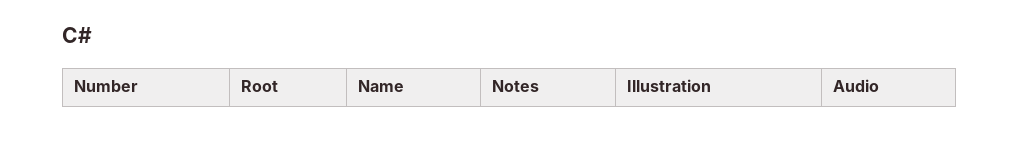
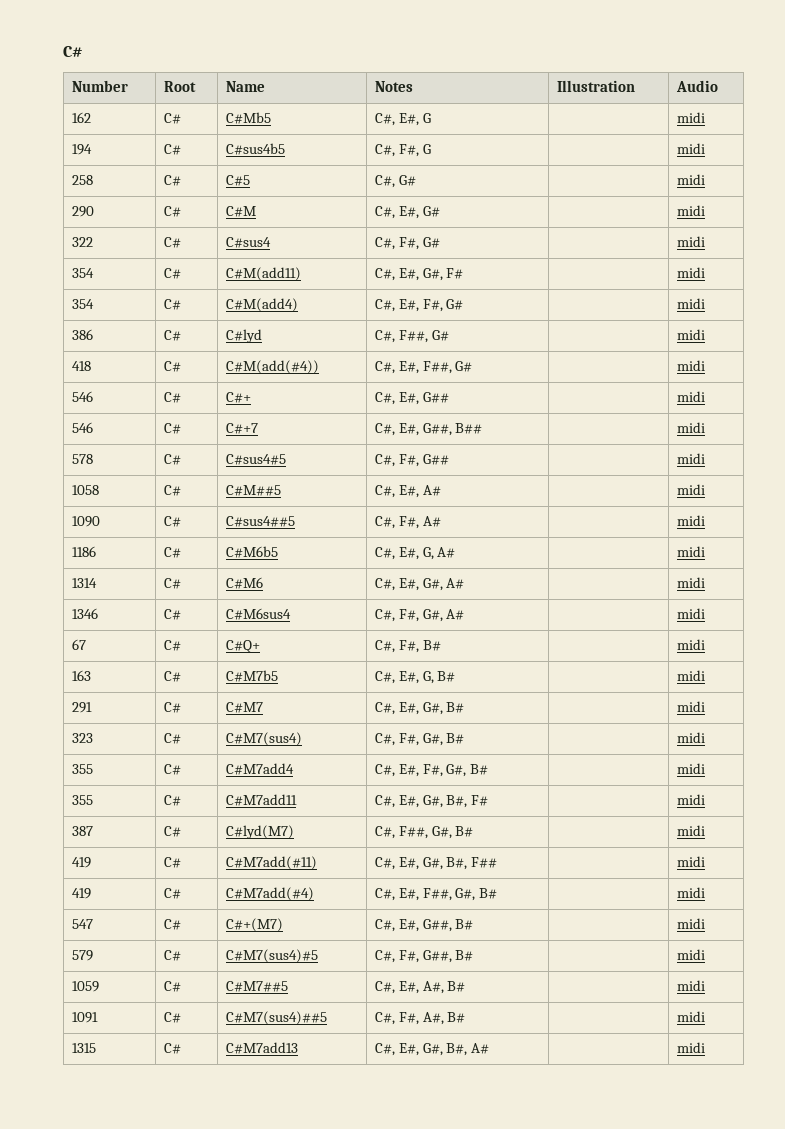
+ 162 | C# | C#Mb5 | C#, E#, G | | midi
+ 194 | C# | C#sus4b5 | C#, F#, G | | midi
+ 258 | C# | C#5 | C#, G# | | midi
+ 290 | C# | C#M | C#, E#, G# | | midi
+ 322 | C# | C#sus4 | C#, F#, G# | | midi
+ 354 | C# | C#M(add11) | C#, E#, G#, F# | | midi
+ 354 | C# | C#M(add4) | C#, E#, F#, G# | | midi
+ 386 | C# | C#lyd | C#, F##, G# | | midi
+ 418 | C# | C#M(add(#4)) | C#, E#, F##, G# | | midi
+ 546 | C# | C#+ | C#, E#, G## | | midi
+ 546 | C# | C#+7 | C#, E#, G##, B## | | midi
+ 578 | C# | C#sus4#5 | C#, F#, G## | | midi
+ 1058 | C# | C#M##5 | C#, E#, A# | | midi
+ 1090 | C# | C#sus4##5 | C#, F#, A# | | midi
+ 1186 | C# | C#M6b5 | C#, E#, G, A# | | midi
+ 1314 | C# | C#M6 | C#, E#, G#, A# | | midi
+ 1346 | C# | C#M6sus4 | C#, F#, G#, A# | | midi
+ 67 | C# | C#Q+ | C#, F#, B# | | midi
+ 163 | C# | C#M7b5 | C#, E#, G, B# | | midi
+ 291 | C# | C#M7 | C#, E#, G#, B# | | midi
+ 323 | C# | C#M7(sus4) | C#, F#, G#, B# | | midi
+ 355 | C# | C#M7add4 | C#, E#, F#, G#, B# | | midi
+ 355 | C# | C#M7add11 | C#, E#, G#, B#, F# | | midi
+ 387 | C# | C#lyd(M7) | C#, F##, G#, B# | | midi
+ 419 | C# | C#M7add(#11) | C#, E#, G#, B#, F## | | midi
+ 419 | C# | C#M7add(#4) | C#, E#, F##, G#, B# | | midi
+ 547 | C# | C#+(M7) | C#, E#, G##, B# | | midi
+ 579 | C# | C#M7(sus4)#5 | C#, F#, G##, B# | | midi
+ 1059 | C# | C#M7##5 | C#, E#, A#, B# | | midi
+ 1091 | C# | C#M7(sus4)##5 | C#, F#, A#, B# | | midi
+ 1315 | C# | C#M7add13 | C#, E#, G#, B#, A# | | midi

